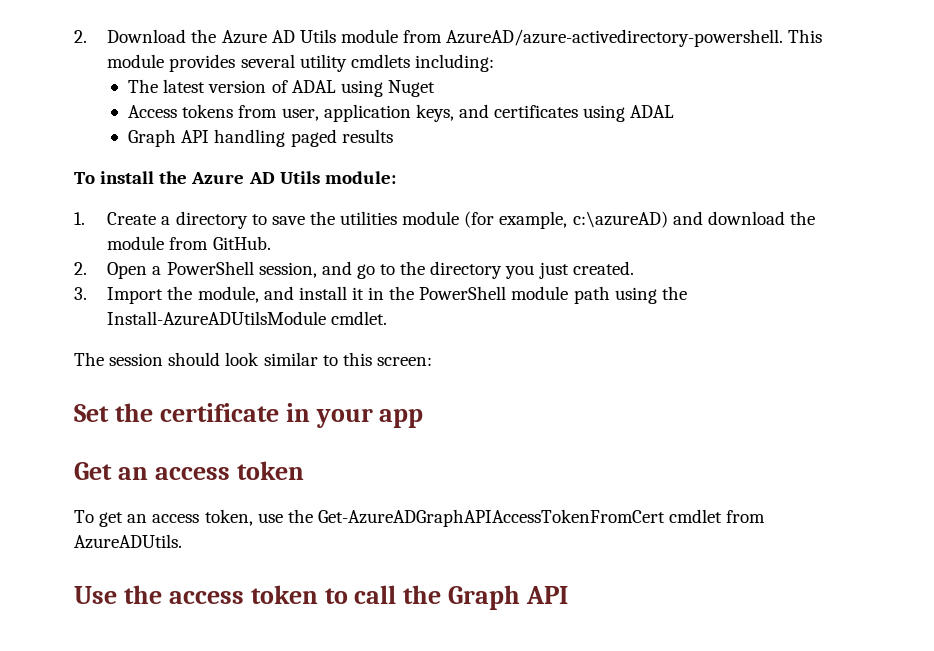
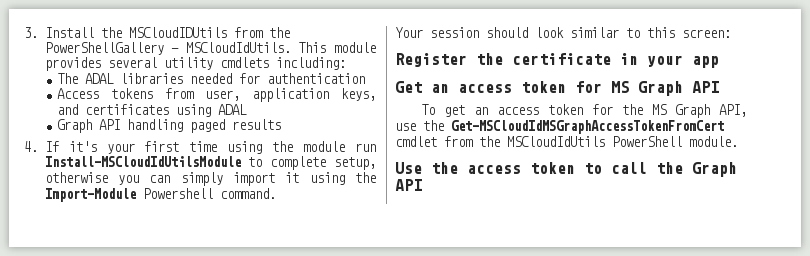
- 2. Download the Azure AD Utils module from AzureAD/azure-activedirectory-powershell.
+ 3. Install the MSCloudIDUtils from the PowerShellGallery - MSCloudIdUtils.
- The latest version of ADAL using Nuget
+ The ADAL libraries needed for authentication
- To install the Azure AD Utils module:
- 1. Create a directory to save the utilities module (for example, c:\azureAD) and download the module from GitHub.
- 2. Open a PowerShell session, and go to the directory you just created.
- 3. Import the module, and install it in the PowerShell module path using the Install-AzureADUtilsModule cmdlet.
- The session should look similar to this screen:
+ 4. If it's your first time using the module run Install-MSCloudIdUtilsModule to complete setup, otherwise you can simply import it using the Import-Module Powershell command.
+ Your session should look similar to this screen:
- Set the certificate in your app
+ Register the certificate in your app
- Get an access token
+ Get an access token for MS Graph API
- To get an access token, use the Get-AzureADGraphAPIAccessTokenFromCert cmdlet from AzureADUtils.
+ To get an access token for the MS Graph API, use the Get-MSCloudIdMSGraphAccessTokenFromCert cmdlet from the MSCloudIdUtils PowerShell module.

